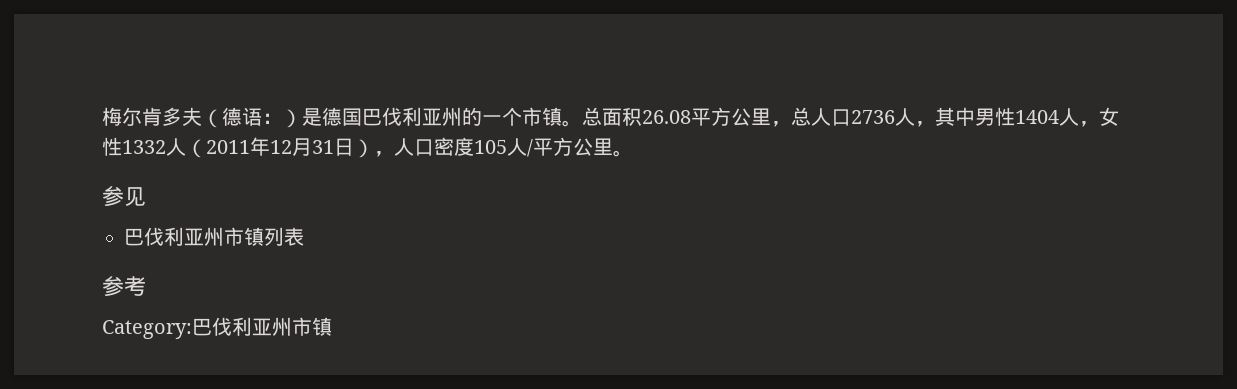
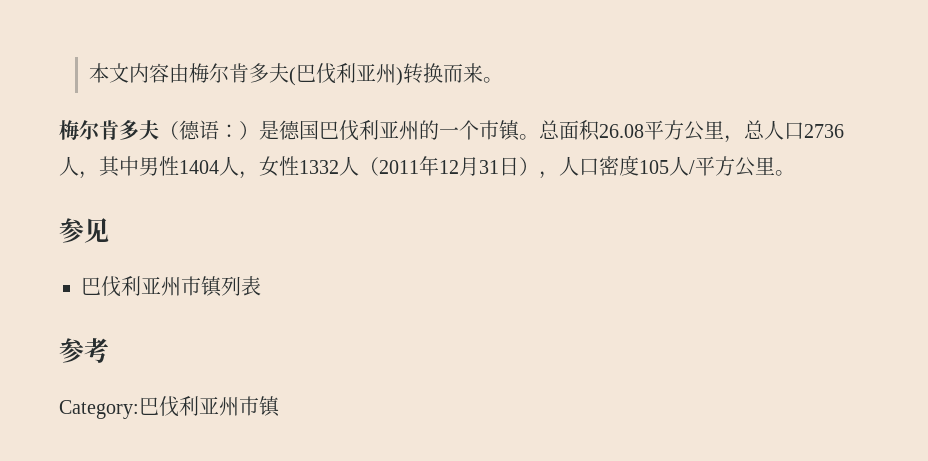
+ 本文内容由梅尔肯多夫(巴伐利亚州)转换而来。

